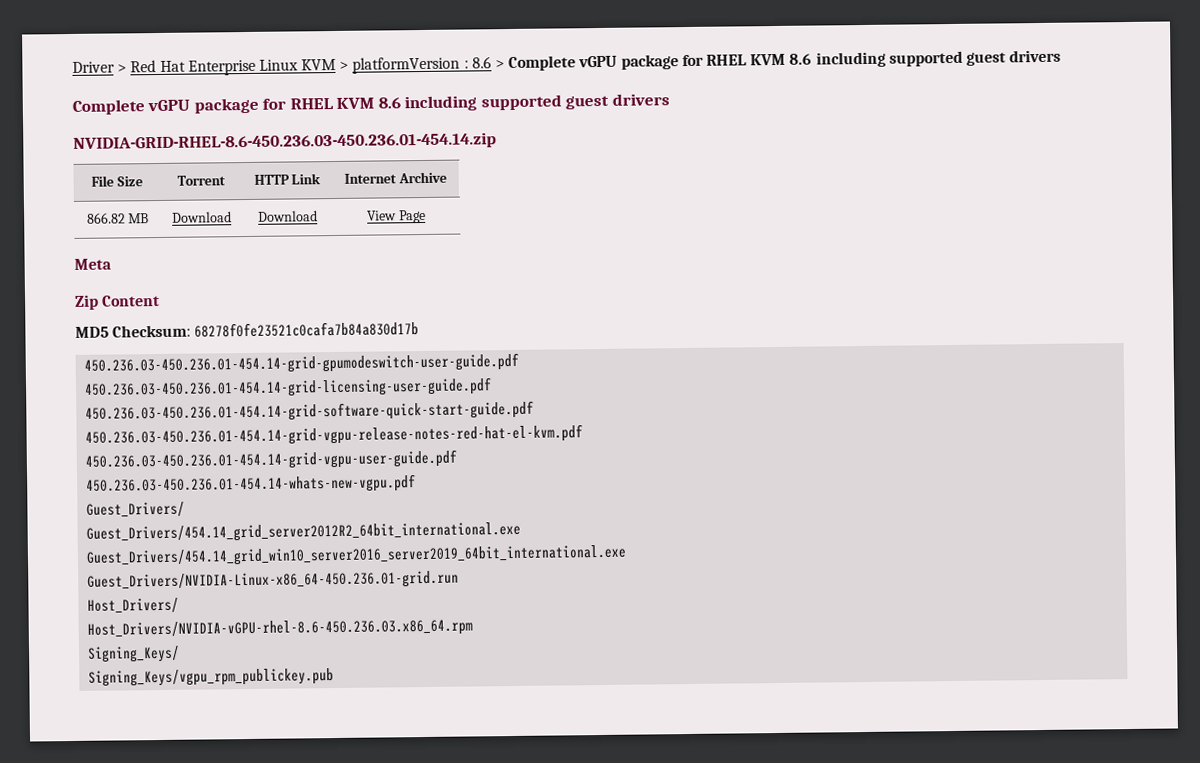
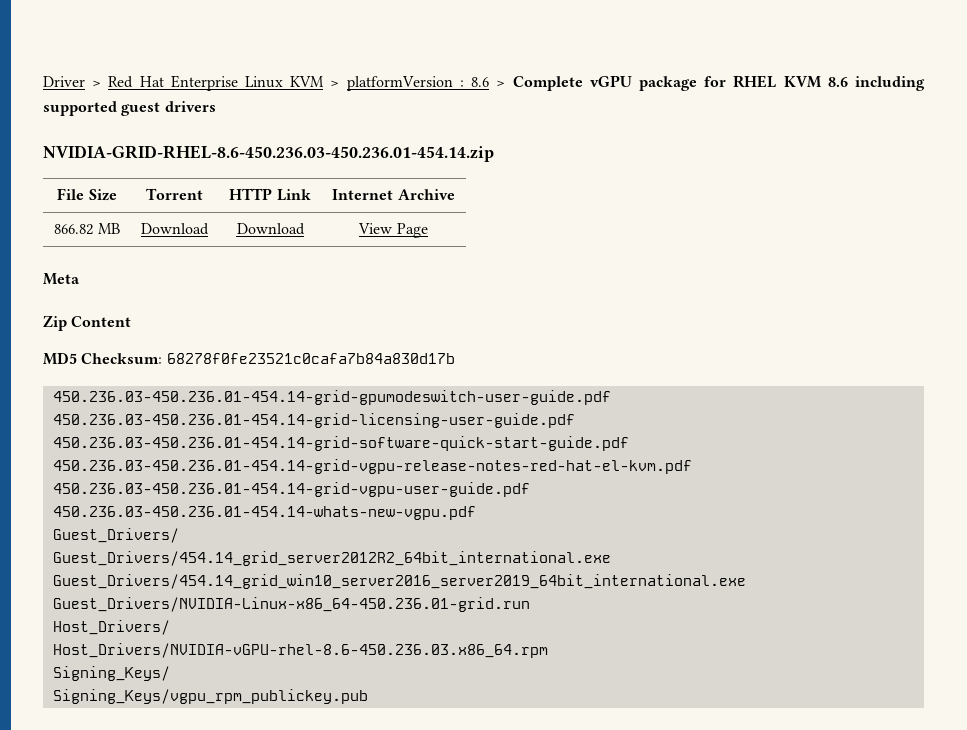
  Driver > Red Hat Enterprise Linux KVM > platformVersion : 8.6 > Complete vGPU package for RHEL KVM 8.6 including supported guest drivers
- Complete vGPU package for RHEL KVM 8.6 including supported guest drivers

